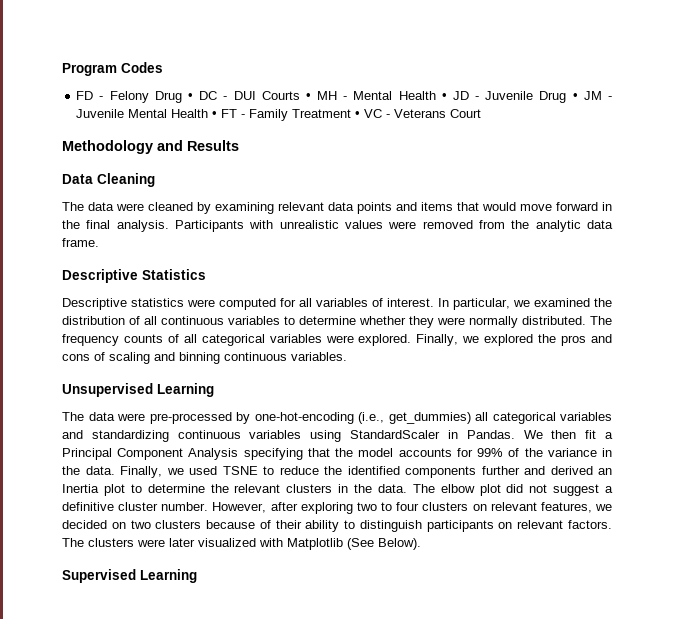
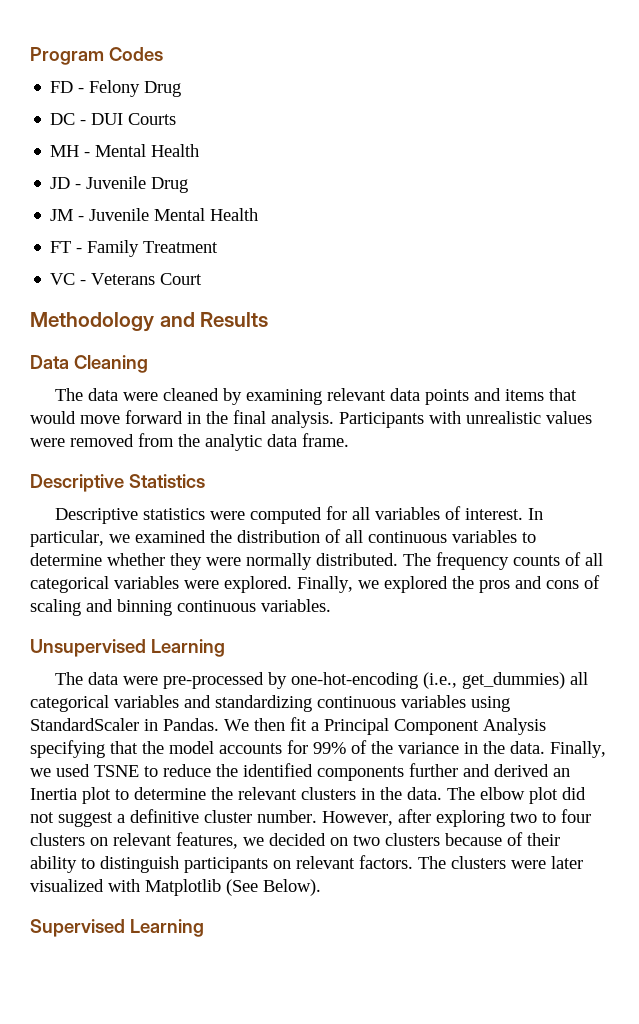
- FD - Felony Drug • DC - DUI Courts • MH - Mental Health • JD - Juvenile Drug • JM - Juvenile Mental Health • FT - Family Treatment • VC - Veterans Court
+ FD - Felony Drug
+ DC - DUI Courts
+ MH - Mental Health
+ JD - Juvenile Drug
+ JM - Juvenile Mental Health
+ FT - Family Treatment
+ VC - Veterans Court

